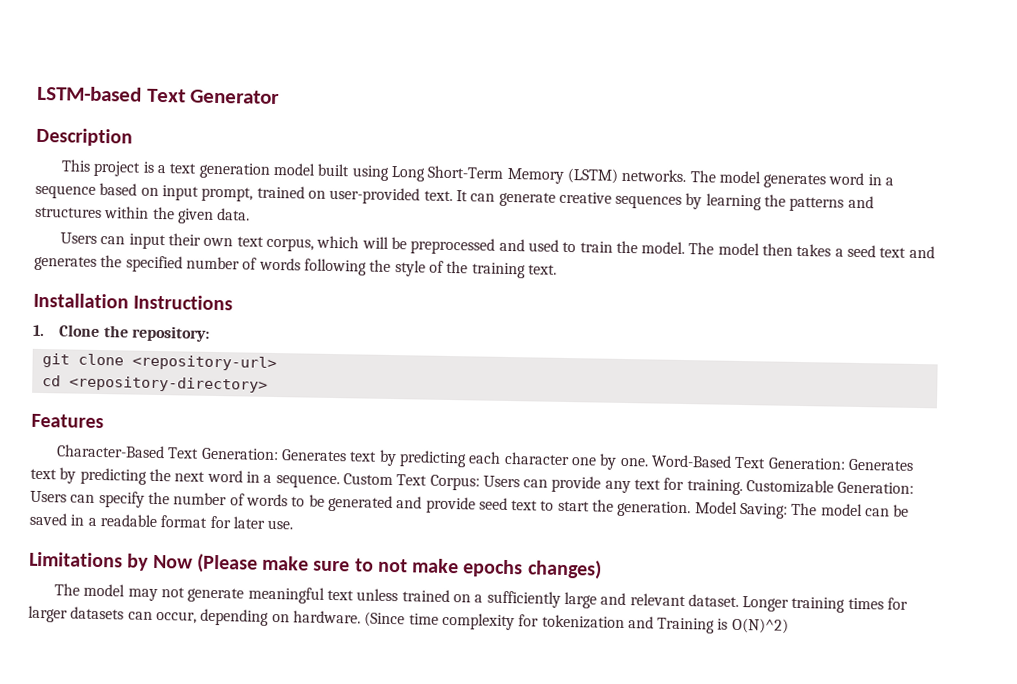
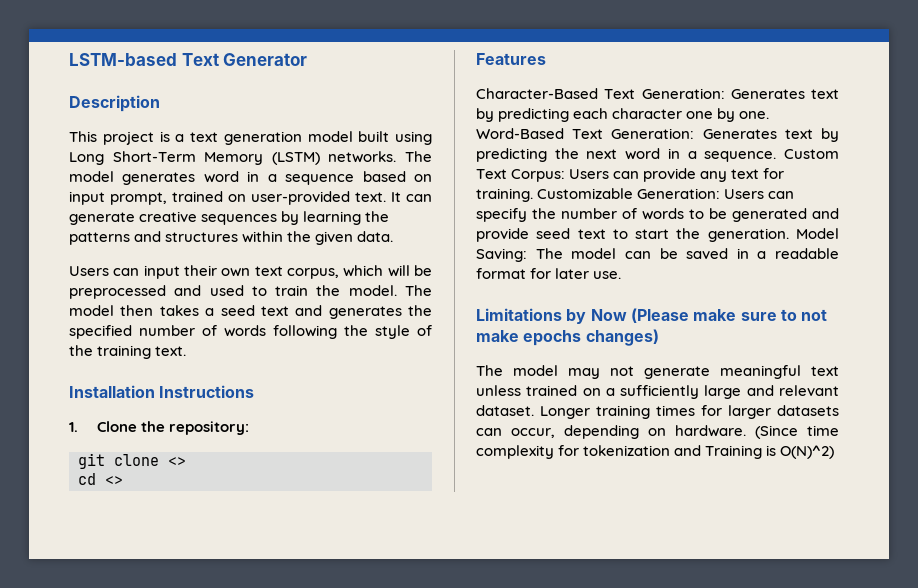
- git clone <repository-url>
+ git clone <>
- cd <repository-directory>
+ cd <>

